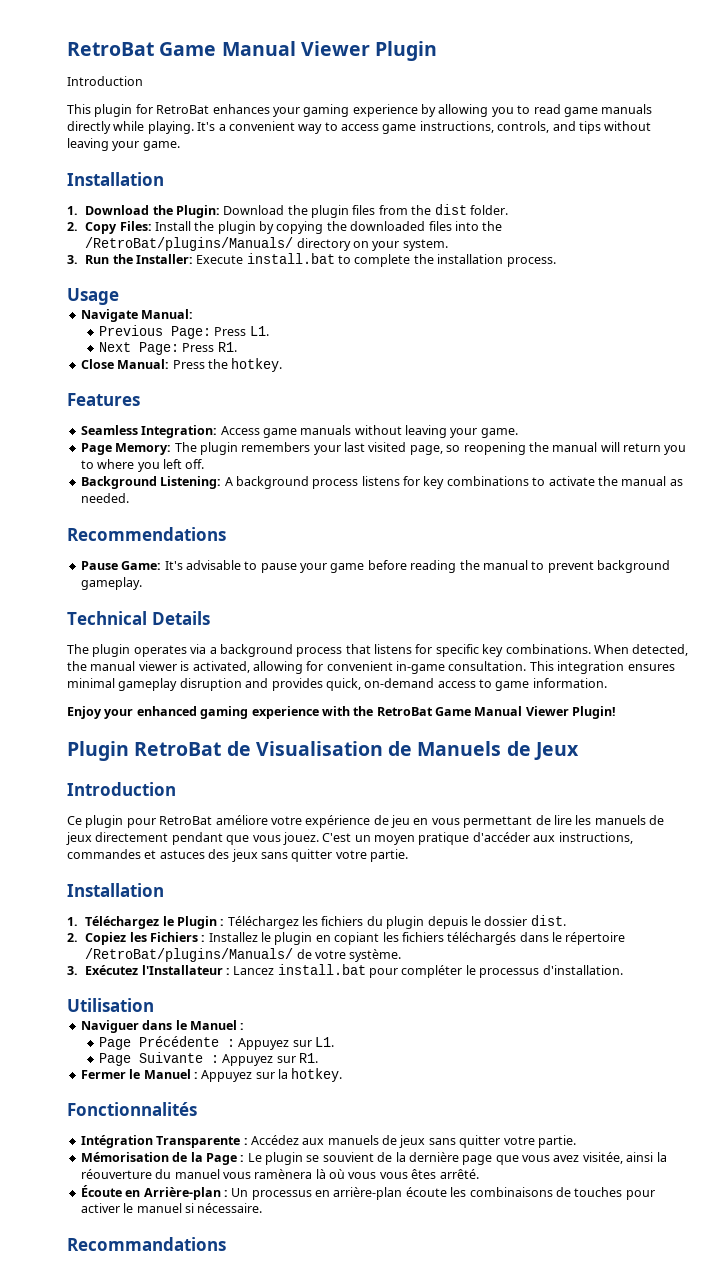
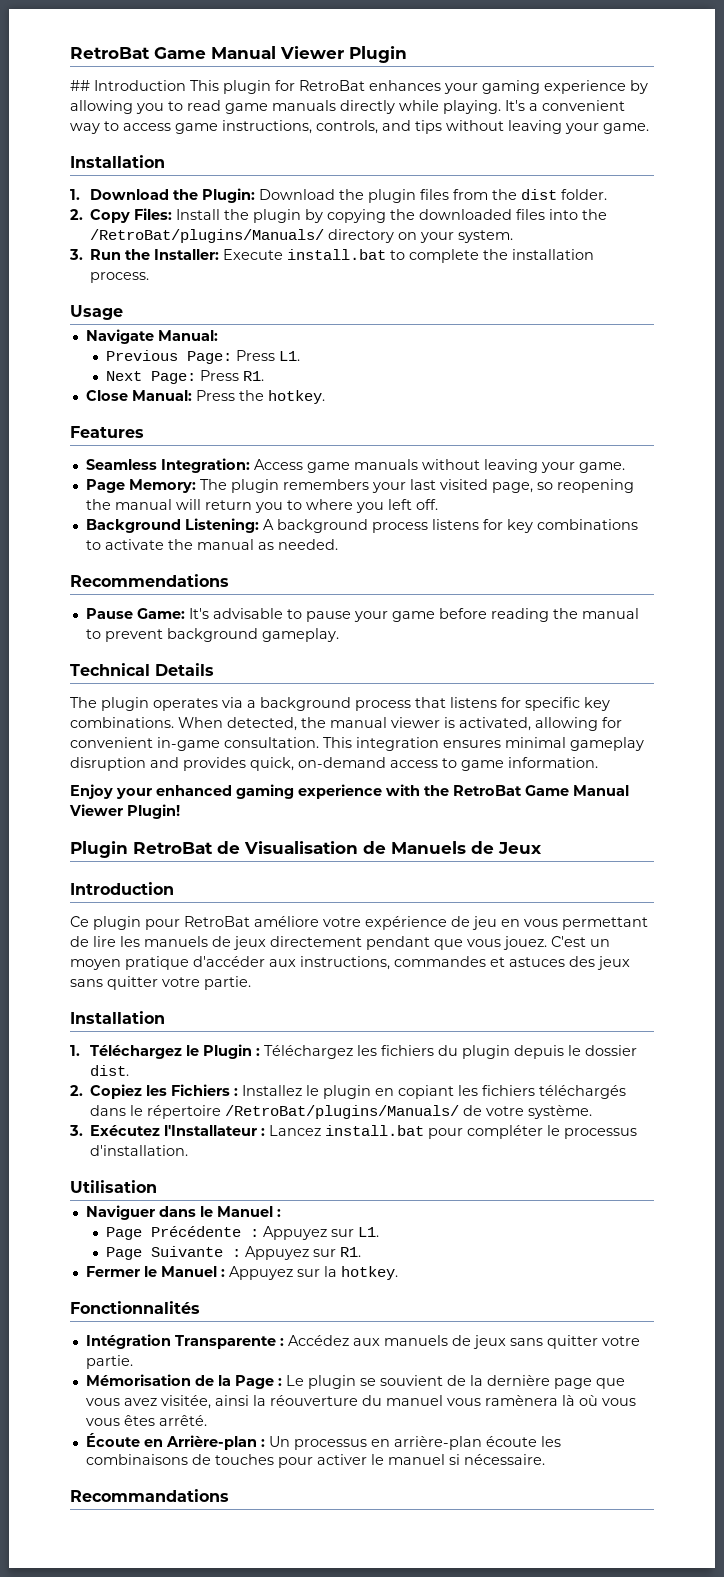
  RetroBat Game Manual Viewer Plugin
- Introduction
- This plugin for RetroBat enhances your gaming experience by allowing you to read game manuals directly while playing.
+ ## Introduction This plugin for RetroBat enhances your gaming experience by allowing you to read game manuals directly while playing.

